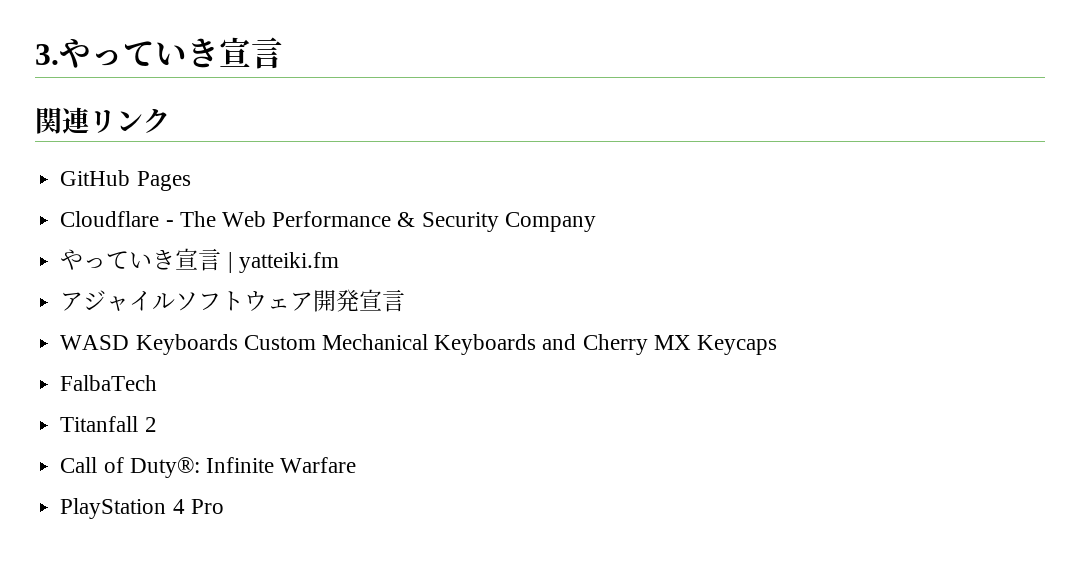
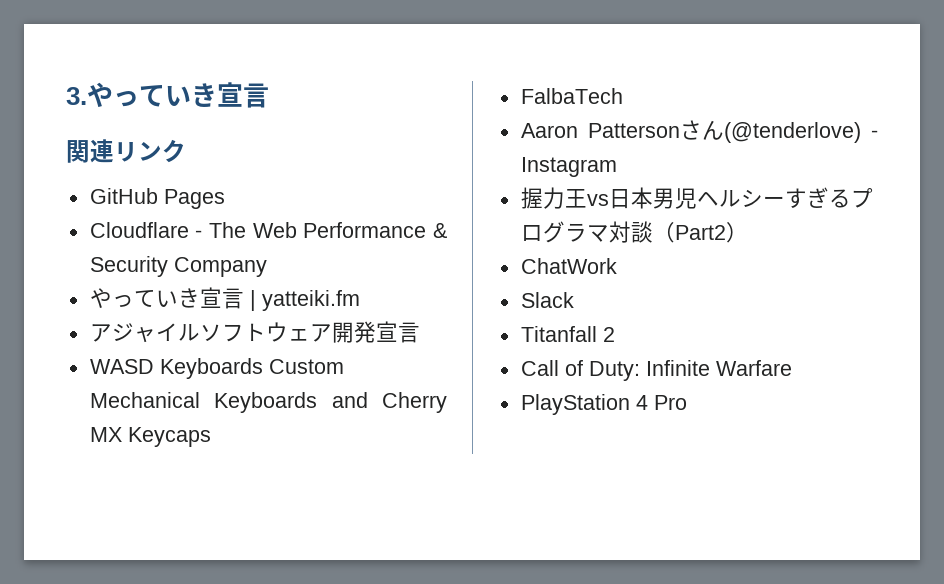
+ Aaron Pattersonさん(@tenderlove) - Instagram
+ 握力王vs日本男児ヘルシーすぎるプログラマ対談（Part2）
+ ChatWork
+ Slack
- Call of Duty®: Infinite Warfare
+ Call of Duty: Infinite Warfare

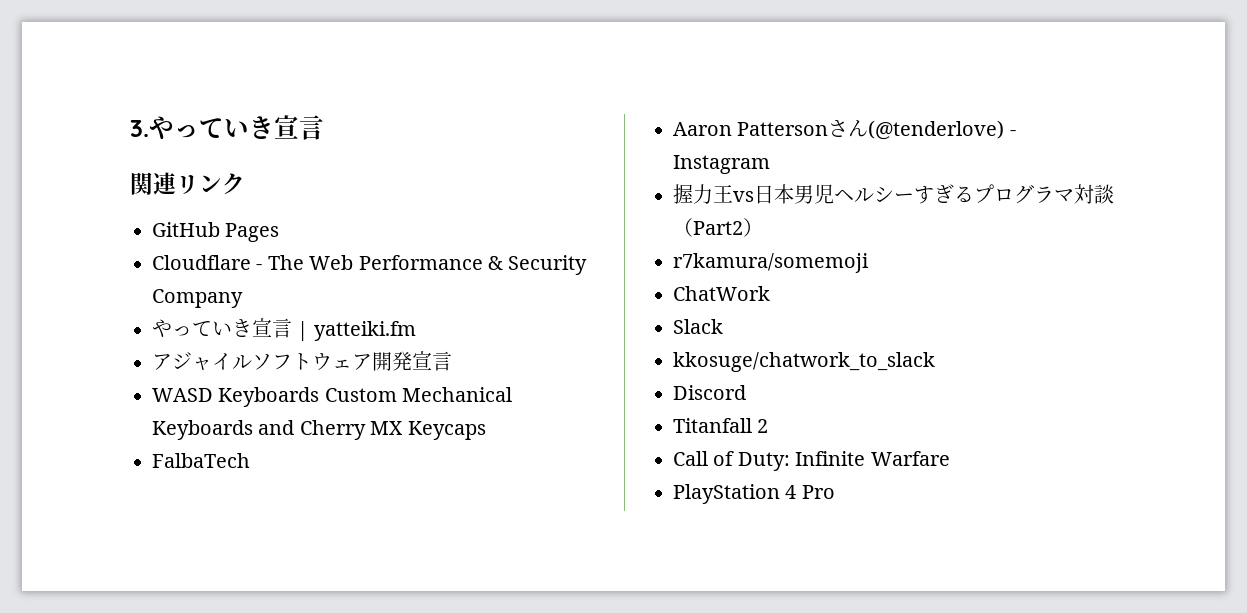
+ r7kamura/somemoji
+ kkosuge/chatwork_to_slack
+ Discord

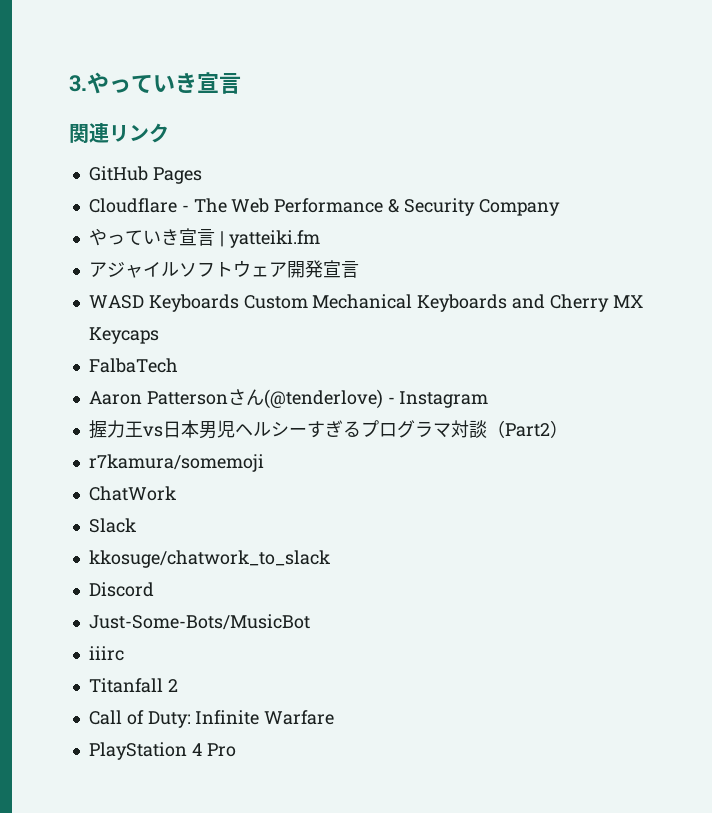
+ Just-Some-Bots/MusicBot
+ iiirc

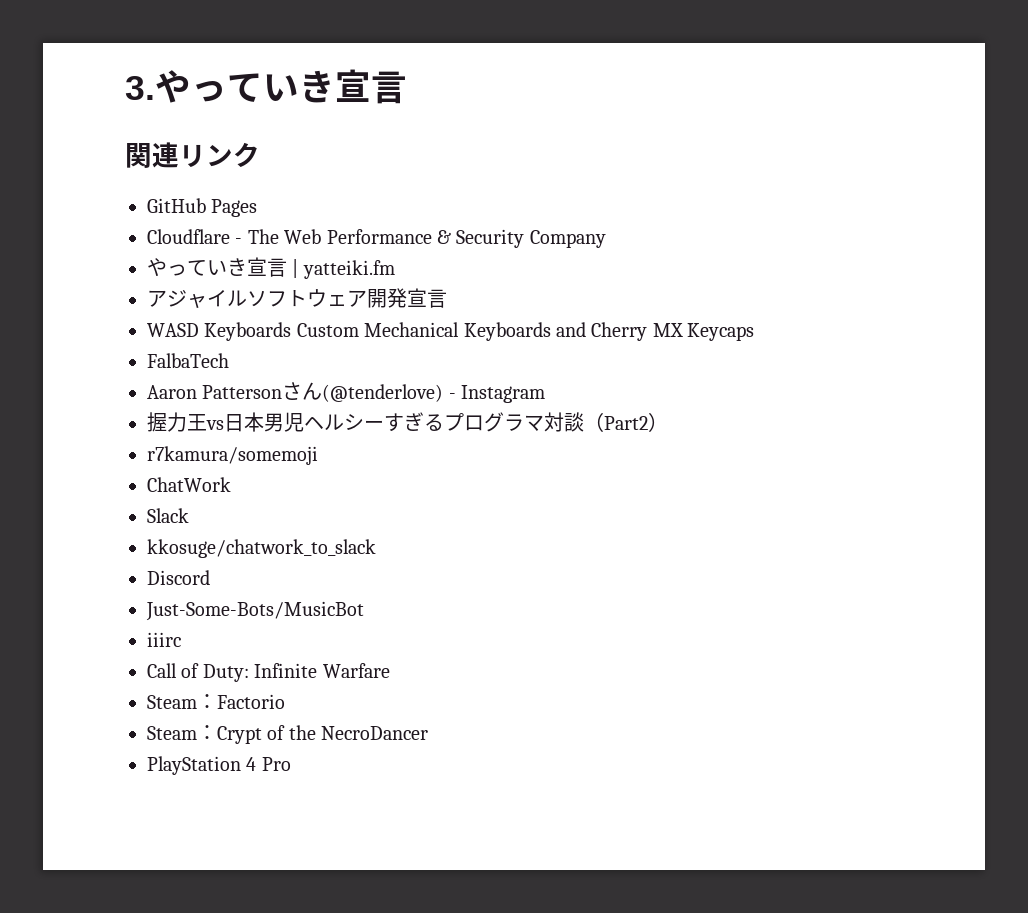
- Titanfall 2
+ Steam：Factorio
+ Steam：Crypt of the NecroDancer

